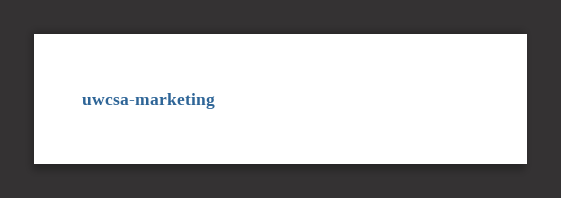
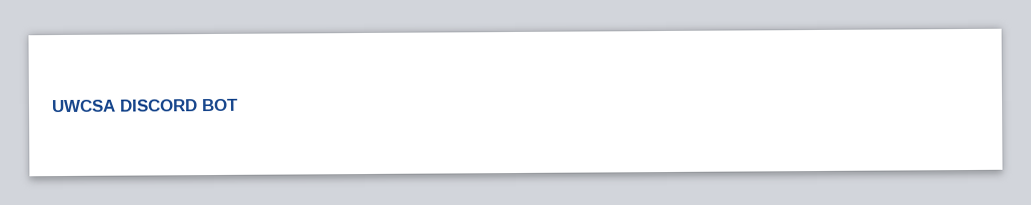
- uwcsa-marketing
+ UWCSA DISCORD BOT

